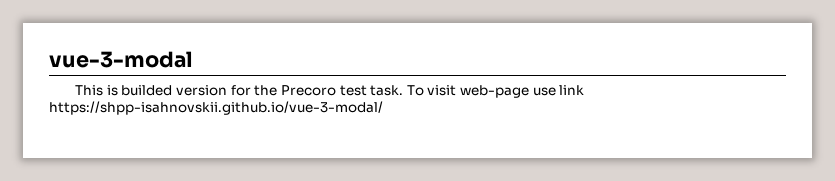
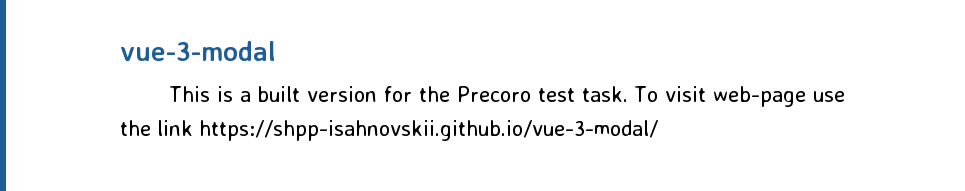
- This is builded version for the Precoro test task.
+ This is a built version for the Precoro test task.
- To visit web-page use link https://shpp-isahnovskii.github.io/vue-3-modal/
+ To visit web-page use the link https://shpp-isahnovskii.github.io/vue-3-modal/

